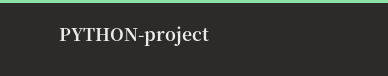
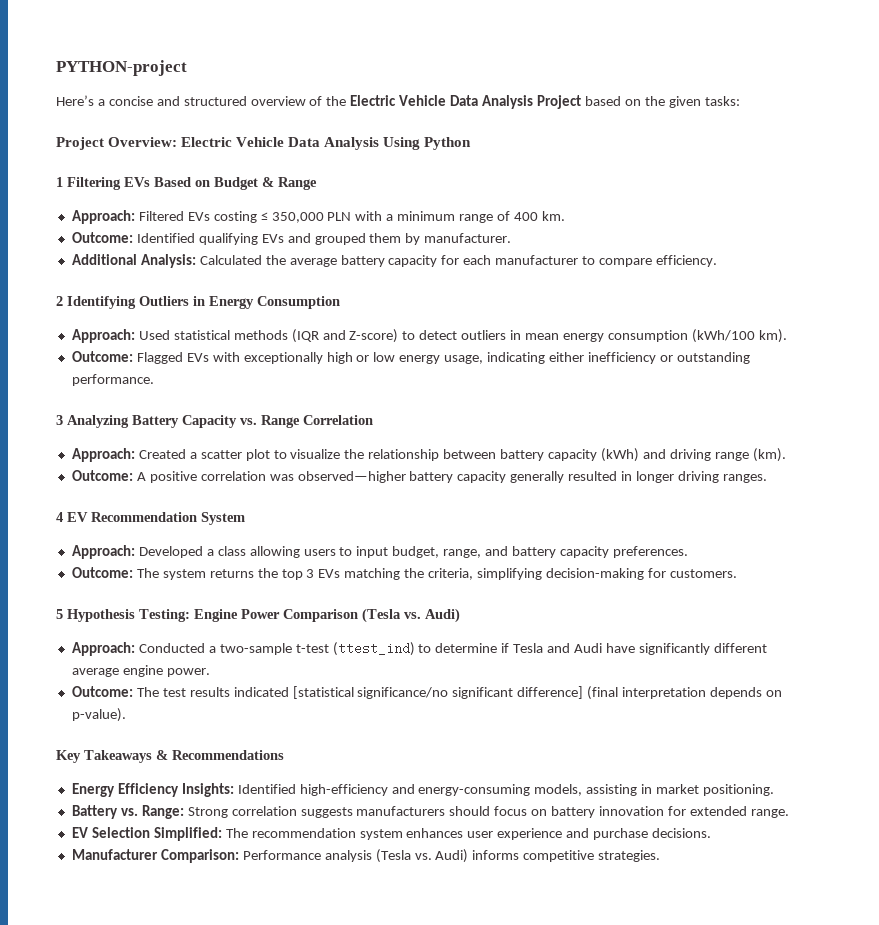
+ Here’s a concise and structured overview of the Electric Vehicle Data Analysis Project based on the given tasks:
+ Project Overview: Electric Vehicle Data Analysis Using Python
+ 1 Filtering EVs Based on Budget & Range
+ Approach: Filtered EVs costing ≤ 350,000 PLN with a minimum range of 400 km.
+ Outcome: Identified qualifying EVs and grouped them by manufacturer.
+ Additional Analysis: Calculated the average battery capacity for each manufacturer to compare efficiency.
+ 2 Identifying Outliers in Energy Consumption
+ Approach: Used statistical methods (IQR and Z-score) to detect outliers in mean energy consumption (kWh/100 km).
+ Outcome: Flagged EVs with exceptionally high or low energy usage, indicating either inefficiency or outstanding performance.
+ 3 Analyzing Battery Capacity vs. Range Correlation
+ Approach: Created a scatter plot to visualize the relationship between battery capacity (kWh) and driving range (km).
+ Outcome: A positive correlation was observed—higher battery capacity generally resulted in longer driving ranges.
+ 4 EV Recommendation System
+ Approach: Developed a class allowing users to input budget, range, and battery capacity preferences.
+ Outcome: The system returns the top 3 EVs matching the criteria, simplifying decision-making for customers.
+ 5 Hypothesis Testing: Engine Power Comparison (Tesla vs. Audi)
+ Approach: Conducted a two-sample t-test (ttest_ind) to determine if Tesla and Audi have significantly different average engine power.
+ Outcome: The test results indicated [statistical significance/no significant difference] (final interpretation depends on p-value).
+ Key Takeaways & Recommendations
+ Energy Efficiency Insights: Identified high-efficiency and energy-consuming models, assisting in market positioning.
+ Battery vs. Range: Strong correlation suggests manufacturers should focus on battery innovation for extended range.
+ EV Selection Simplified: The recommendation system enhances user experience and purchase decisions.
+ Manufacturer Comparison: Performance analysis (Tesla vs. Audi) informs competitive strategies.

